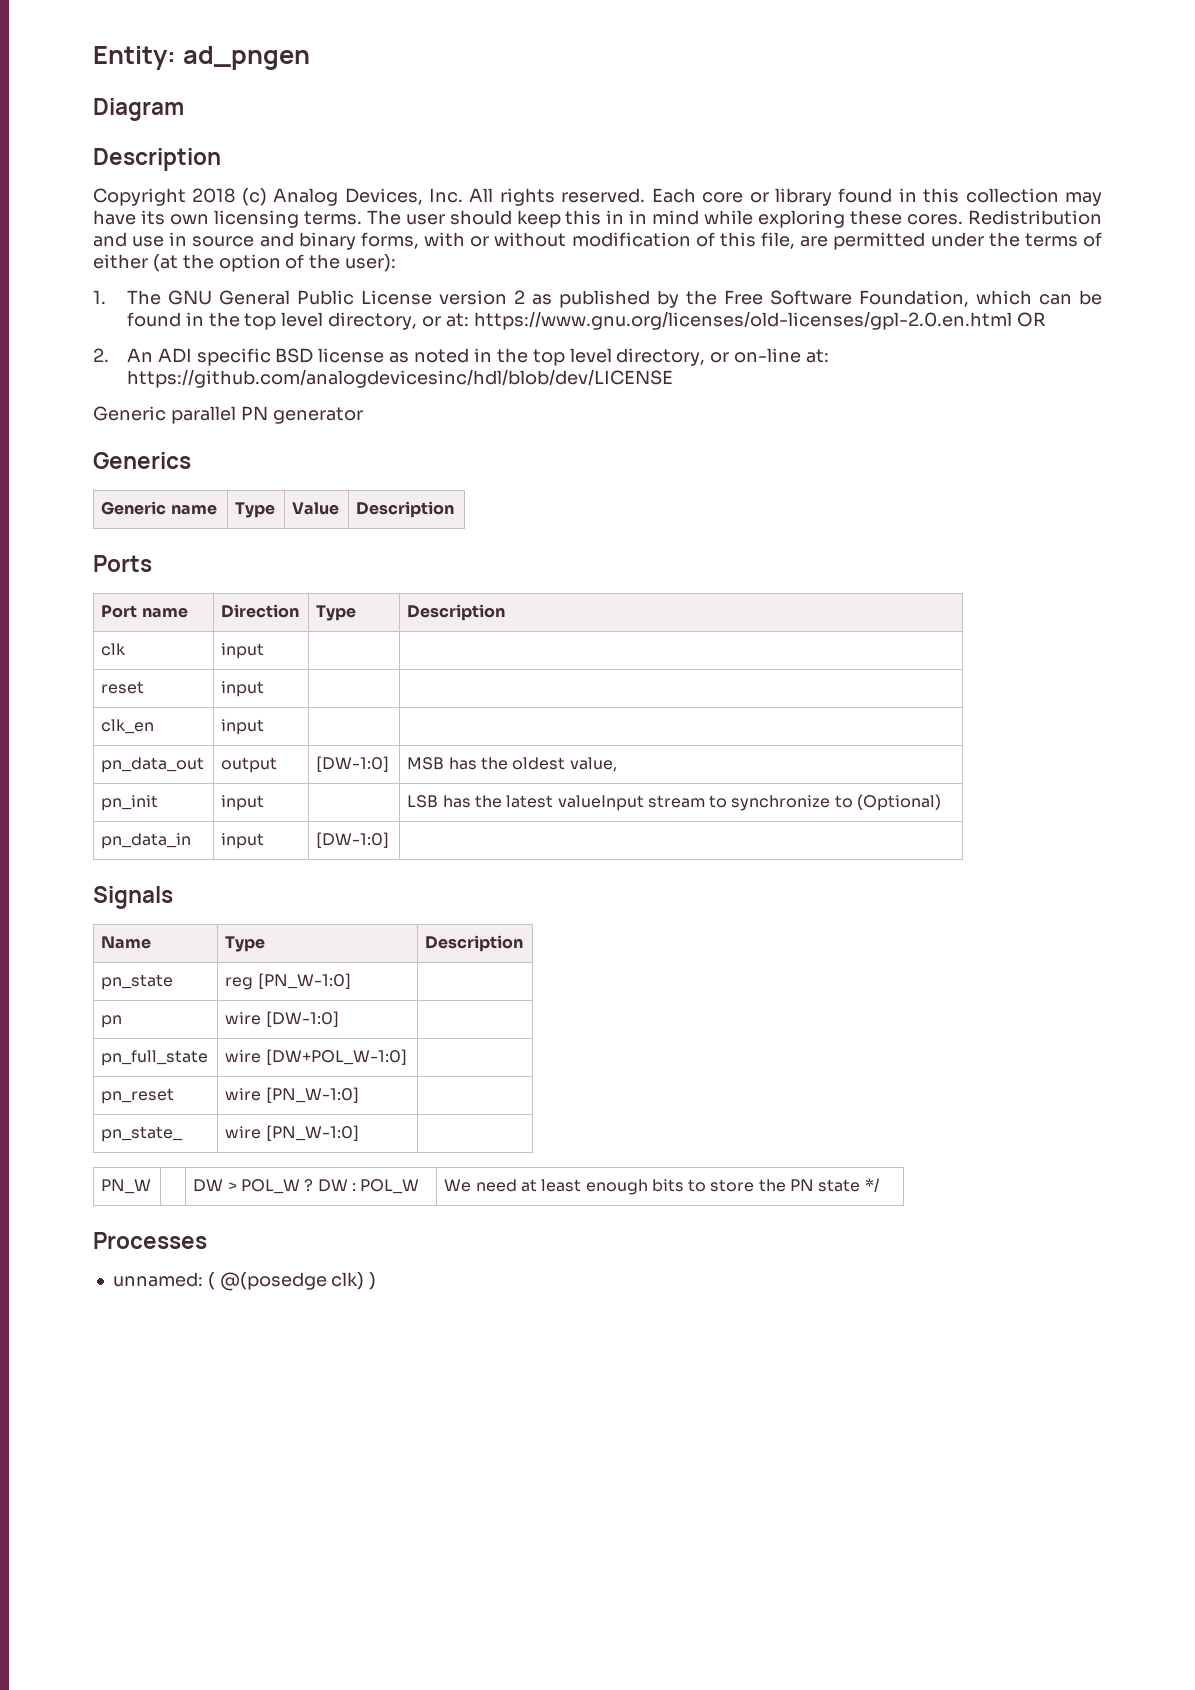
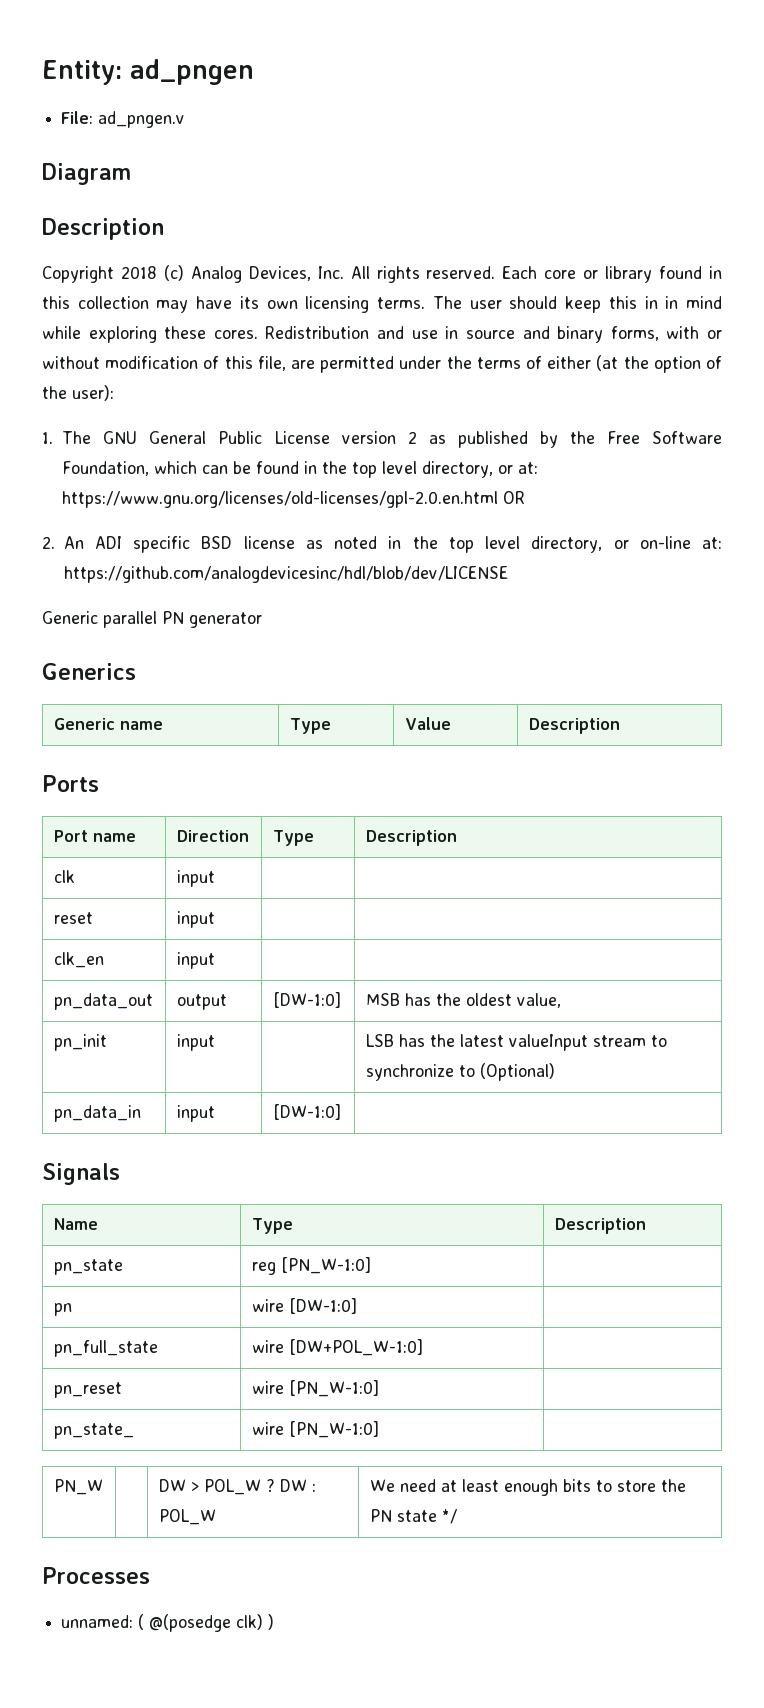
+ File: ad_pngen.v

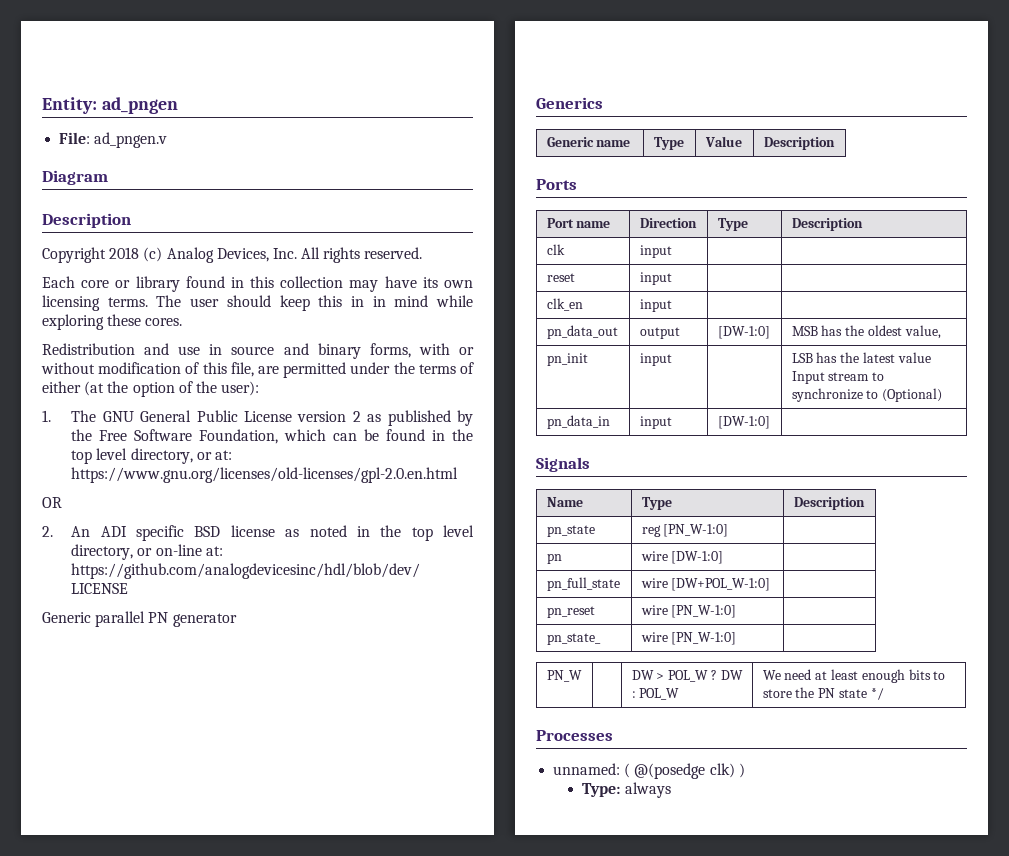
- Copyright 2018 (c) Analog Devices, Inc. All rights reserved. Each core or library found in this collection may have its own licensing terms.
+ Copyright 2018 (c) Analog Devices, Inc. All rights reserved.
+ Each core or library found in this collection may have its own licensing terms.
- The user should keep this in in mind while exploring these cores. Redistribution and use in source and binary forms, with or without modification of this file, are permitted under the terms of either (at the option of the user):
+ The user should keep this in in mind while exploring these cores.
+ Redistribution and use in source and binary forms, with or without modification of this file, are permitted under the terms of either (at the option of the user):
- 1. The GNU General Public License version 2 as published by the Free Software Foundation, which can be found in the top level directory, or at: https://www.gnu.org/licenses/old-licenses/gpl-2.0.en.html OR
+ 1. The GNU General Public License version 2 as published by the Free Software Foundation, which can be found in the top level directory, or at: https://www.gnu.org/licenses/old-licenses/gpl-2.0.en.html
+ OR
- pn_init | input | | LSB has the latest valueInput stream to synchronize to (Optional)
+ pn_init | input | | LSB has the latest value Input stream to synchronize to (Optional)
+ Type: always

